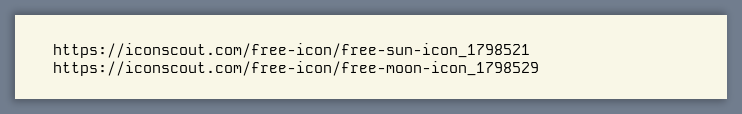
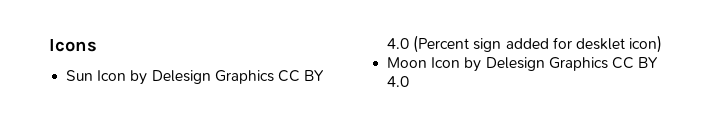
- https://iconscout.com/free-icon/free-sun-icon_1798521 https://iconscout.com/free-icon/free-moon-icon_1798529
+ Icons
+ Sun Icon by Delesign Graphics CC BY 4.0 (Percent sign added for desklet icon)
+ Moon Icon by Delesign Graphics CC BY 4.0

